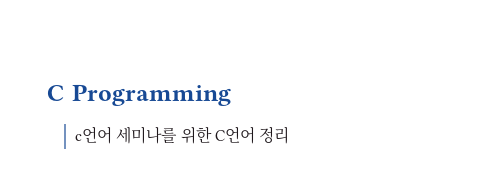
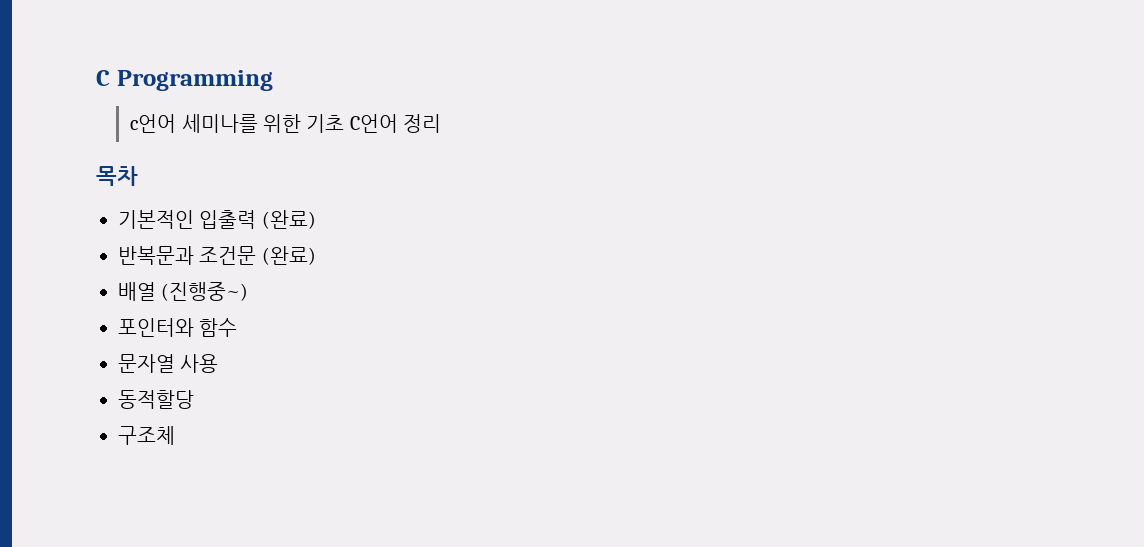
- c언어 세미나를 위한 C언어 정리
+ c언어 세미나를 위한 기초 C언어 정리
+ 목차
+ 기본적인 입출력 (완료)
+ 반복문과 조건문 (완료)
+ 배열 (진행중~)
+ 포인터와 함수
+ 문자열 사용
+ 동적할당
+ 구조체

